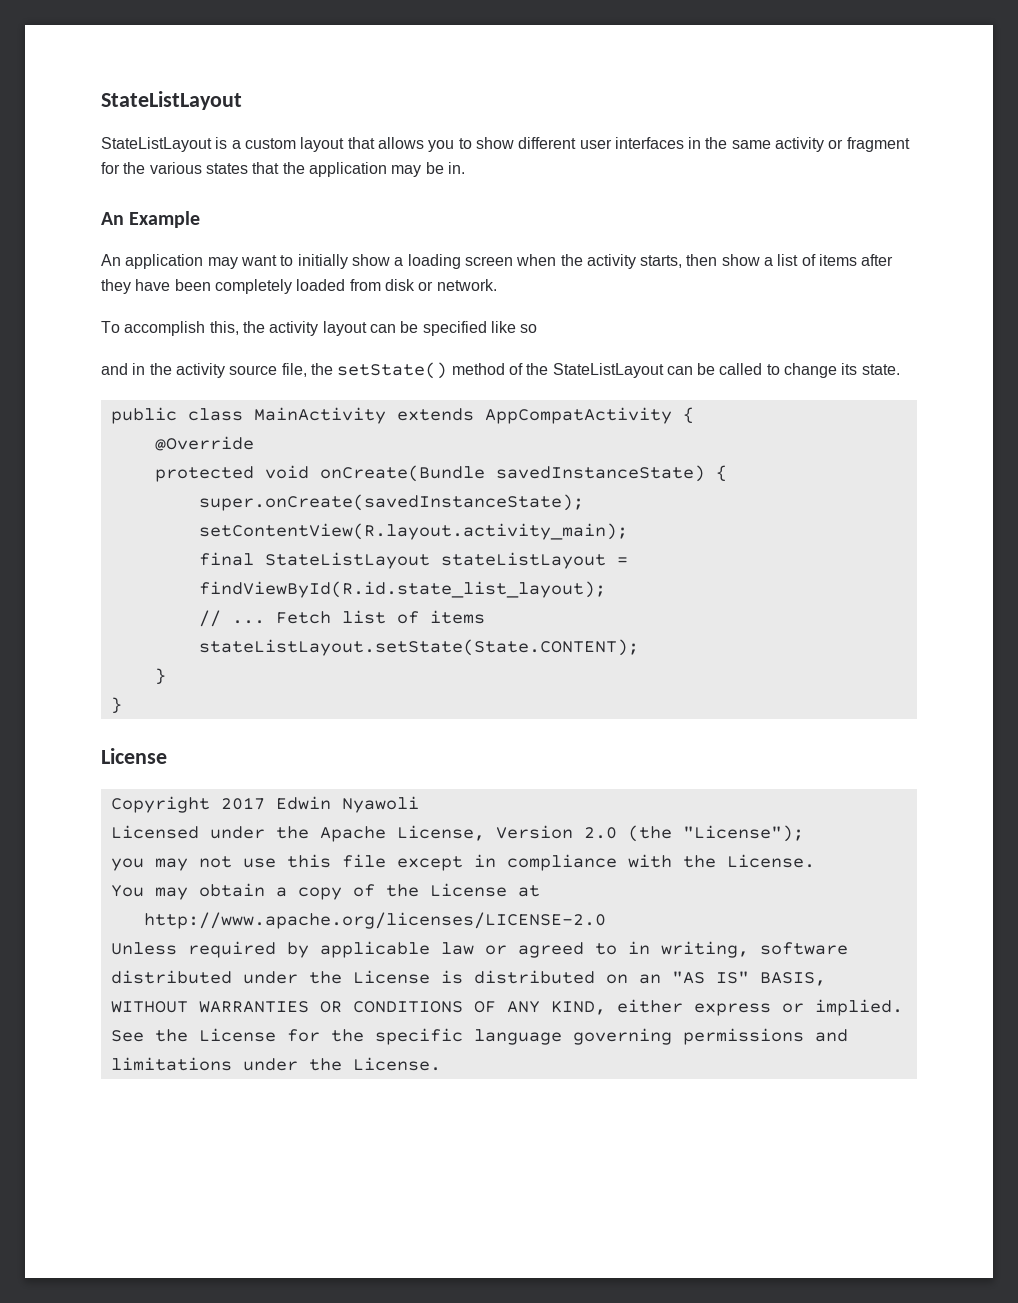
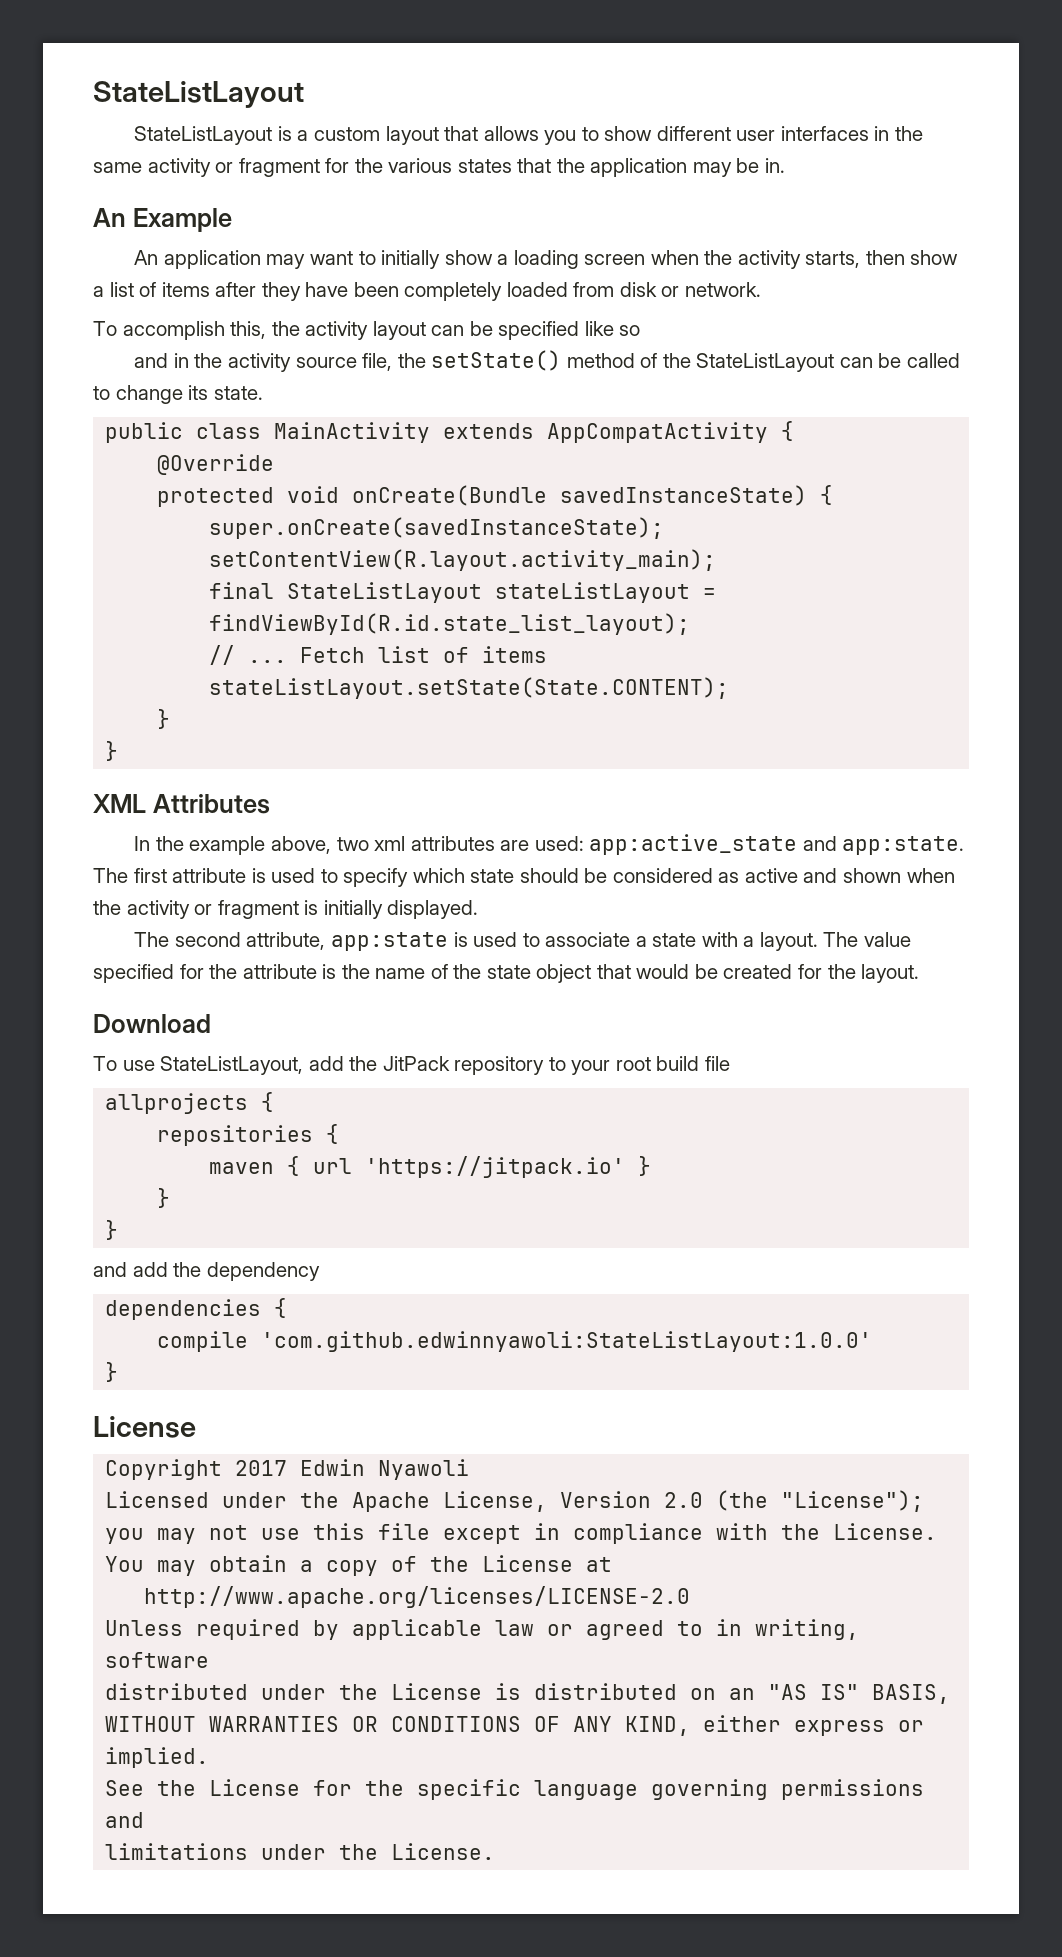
+ XML Attributes
+ In the example above, two xml attributes are used: app:active_state and app:state. The first attribute is used to specify which state should be considered as active and shown when the activity or fragment is initially displayed.
+ The second attribute, app:state is used to associate a state with a layout. The value specified for the attribute is the name of the state object that would be created for the layout.
+ Download
+ To use StateListLayout, add the JitPack repository to your root build file
+ allprojects {
+ repositories {
+ maven { url 'https://jitpack.io' }
+ }
+ }
+ and add the dependency
+ dependencies {
+ compile 'com.github.edwinnyawoli:StateListLayout:1.0.0'
+ }

